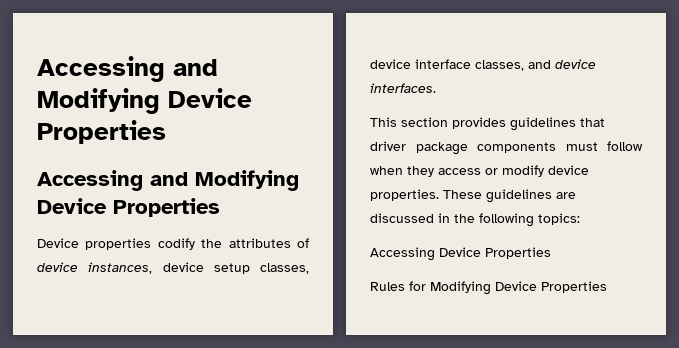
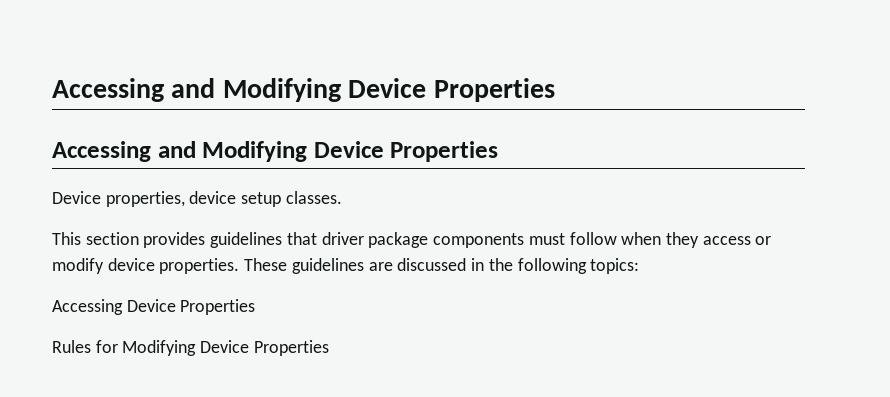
- Device properties codify the attributes of device instances, device setup classes, device interface classes, and device interfaces.
+ Device properties, device setup classes.

